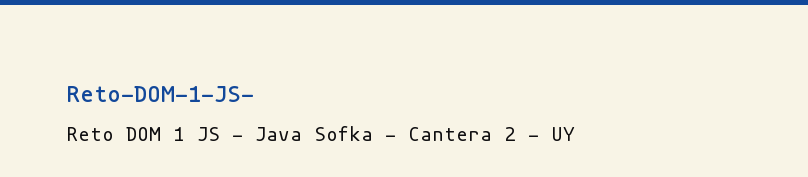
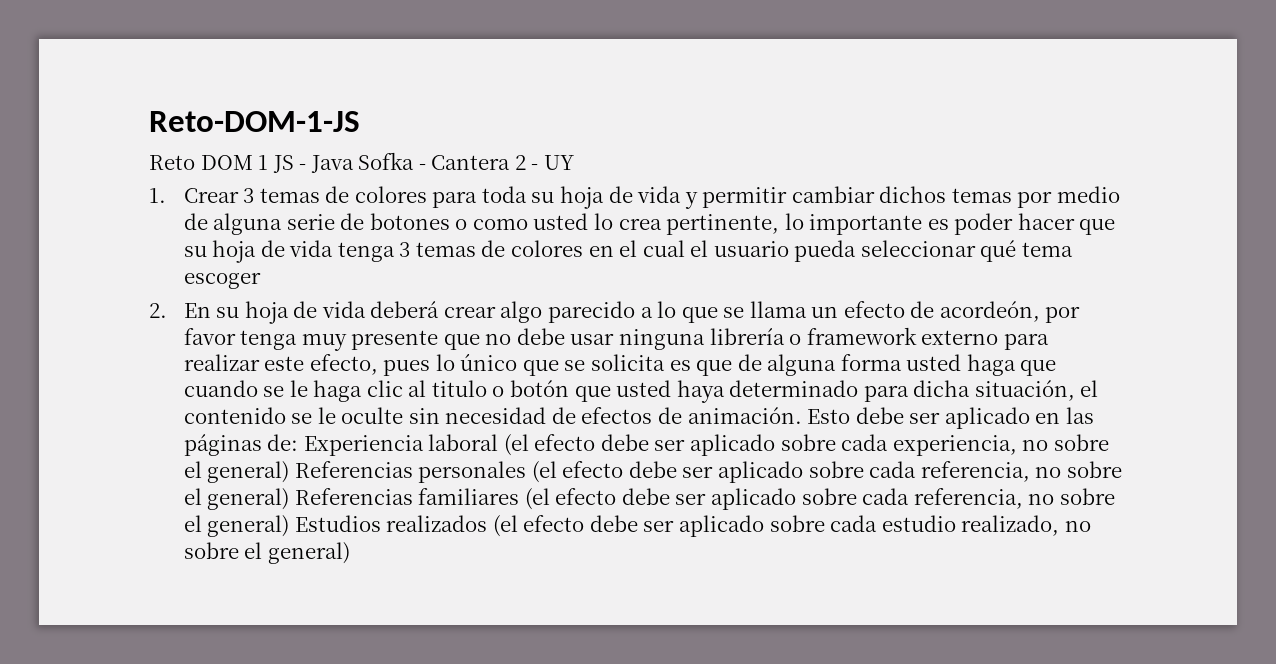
- Reto-DOM-1-JS-
+ Reto-DOM-1-JS
+ 1. Crear 3 temas de colores para toda su hoja de vida y permitir cambiar dichos temas por medio de alguna serie de botones o como usted lo crea pertinente, lo importante es poder hacer que su hoja de vida tenga 3 temas de colores en el cual el usuario pueda seleccionar qué tema escoger
+ 2. En su hoja de vida deberá crear algo parecido a lo que se llama un efecto de acordeón, por favor tenga muy presente que no debe usar ninguna librería o framework externo para realizar este efecto, pues lo único que se solicita es que de alguna forma usted haga que cuando se le haga clic al titulo o botón que usted haya determinado para dicha situación, el contenido se le oculte sin necesidad de efectos de animación. Esto debe ser aplicado en las páginas de: Experiencia laboral (el efecto debe ser aplicado sobre cada experiencia, no sobre el general) Referencias personales (el efecto debe ser aplicado sobre cada referencia, no sobre el general) Referencias familiares (el efecto debe ser aplicado sobre cada referencia, no sobre el general) Estudios realizados (el efecto debe ser aplicado sobre cada estudio realizado, no sobre el general)

